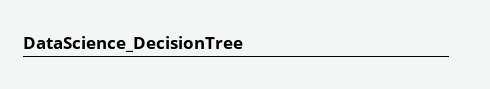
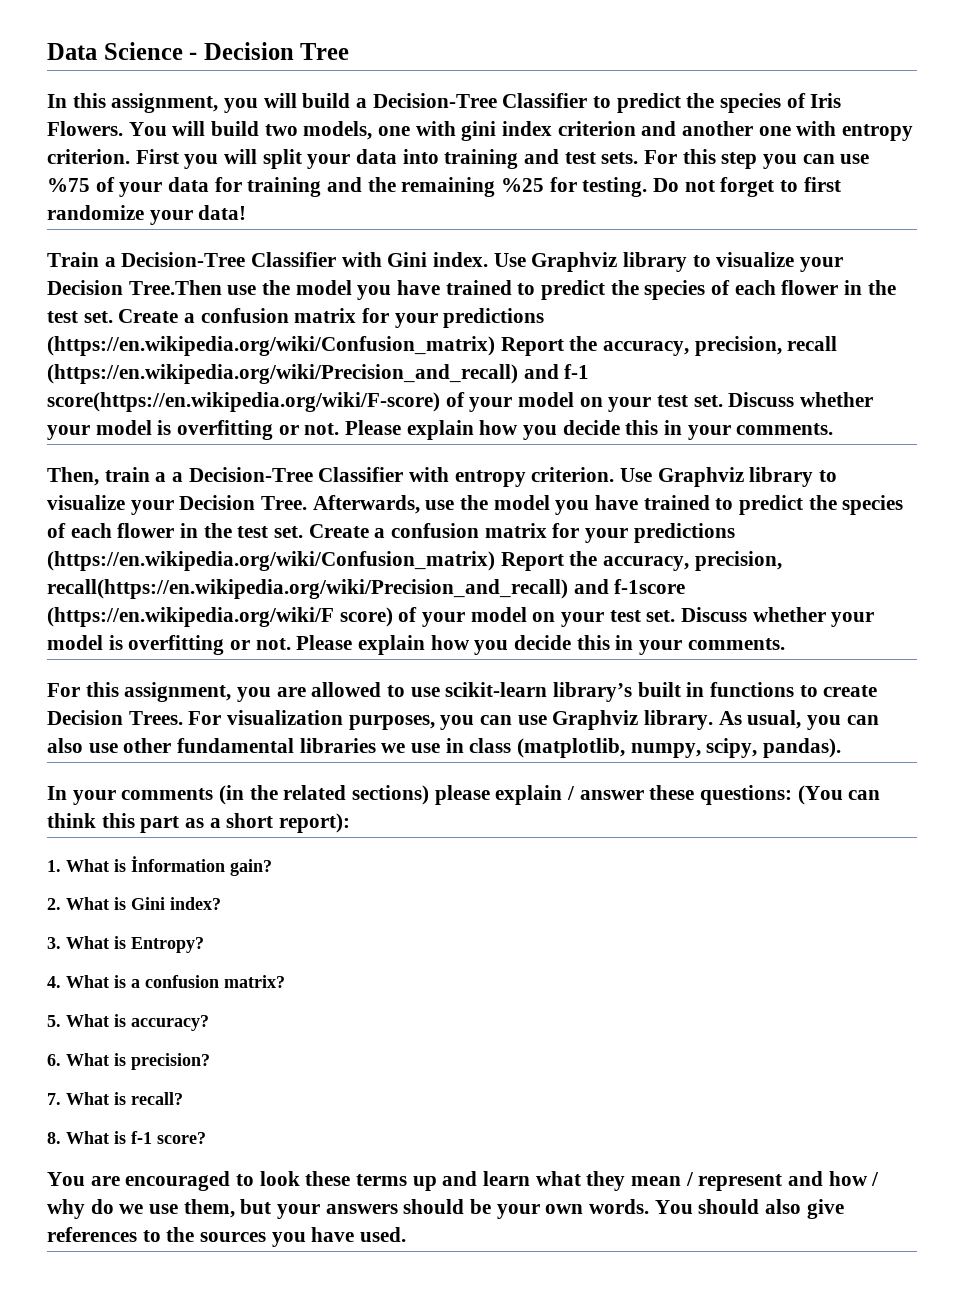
- DataScience_DecisionTree
+ Data Science - Decision Tree
+ In this assignment, you will build a Decision-Tree Classifier to predict the species of Iris Flowers. You will build two models, one with gini index criterion and another one with entropy criterion. First you will split your data into training and test sets. For this step you can use %75 of your data for training and the remaining %25 for testing. Do not forget to first randomize your data!
+ Train a Decision-Tree Classifier with Gini index. Use Graphviz library to visualize your Decision Tree.Then use the model you have trained to predict the species of each flower in the test set. Create a confusion matrix for your predictions (https://en.wikipedia.org/wiki/Confusion_matrix) Report the accuracy, precision, recall (https://en.wikipedia.org/wiki/Precision_and_recall) and f-1 score(https://en.wikipedia.org/wiki/F-score) of your model on your test set. Discuss whether your model is overfitting or not. Please explain how you decide this in your comments.
+ Then, train a a Decision-Tree Classifier with entropy criterion. Use Graphviz library to visualize your Decision Tree. Afterwards, use the model you have trained to predict the species of each flower in the test set. Create a confusion matrix for your predictions (https://en.wikipedia.org/wiki/Confusion_matrix) Report the accuracy, precision, recall(https://en.wikipedia.org/wiki/Precision_and_recall) and f-1score (https://en.wikipedia.org/wiki/F score) of your model on your test set. Discuss whether your model is overfitting or not. Please explain how you decide this in your comments.
+ For this assignment, you are allowed to use scikit-learn library’s built in functions to create Decision Trees. For visualization purposes, you can use Graphviz library. As usual, you can also use other fundamental libraries we use in class (matplotlib, numpy, scipy, pandas).
+ In your comments (in the related sections) please explain / answer these questions: (You can think this part as a short report):
+ 1. What is İnformation gain?
+ 2. What is Gini index?
+ 3. What is Entropy?
+ 4. What is a confusion matrix?
+ 5. What is accuracy?
+ 6. What is precision?
+ 7. What is recall?
+ 8. What is f-1 score?
+ You are encouraged to look these terms up and learn what they mean / represent and how / why do we use them, but your answers should be your own words. You should also give references to the sources you have used.

